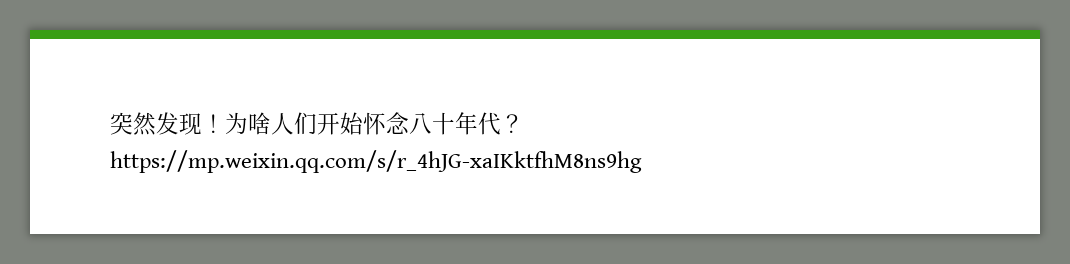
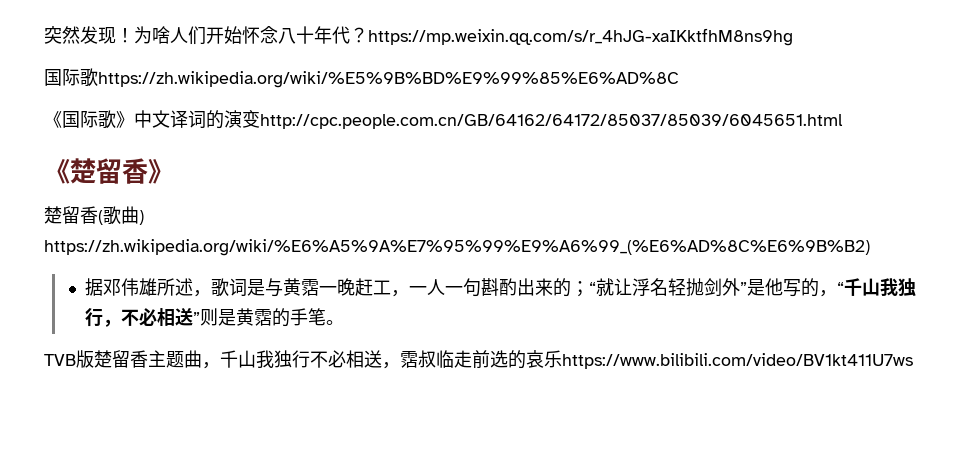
+ 国际歌https://zh.wikipedia.org/wiki/%E5%9B%BD%E9%99%85%E6%AD%8C
+ 《国际歌》中文译词的演变http://cpc.people.com.cn/GB/64162/64172/85037/85039/6045651.html
+ 《楚留香》
+ 楚留香(歌曲) https://zh.wikipedia.org/wiki/%E6%A5%9A%E7%95%99%E9%A6%99_(%E6%AD%8C%E6%9B%B2)
+ 据邓伟雄所述，歌词是与黄霑一晚赶工，一人一句斟酌出来的；“就让浮名轻抛剑外”是他写的，“千山我独行，不必相送”则是黄霑的手笔。
+ TVB版楚留香主题曲，千山我独行不必相送，霑叔临走前选的哀乐https://www.bilibili.com/video/BV1kt411U7ws

